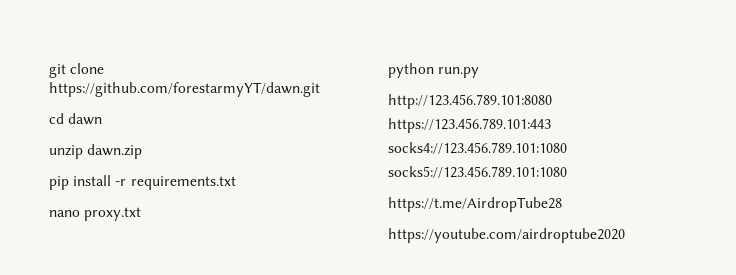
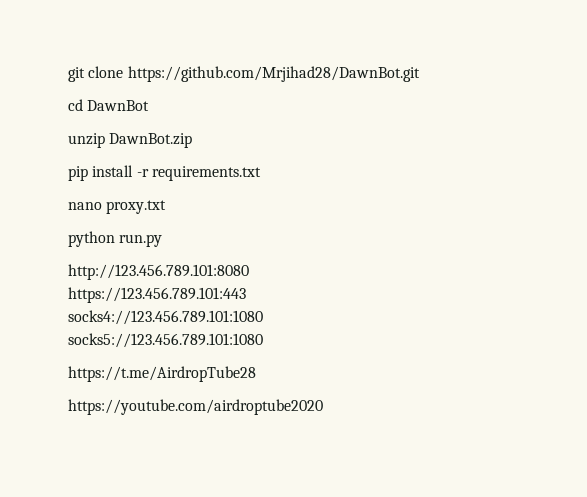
- git clone https://github.com/forestarmyYT/dawn.git
+ git clone https://github.com/Mrjihad28/DawnBot.git
- cd dawn
+ cd DawnBot
- unzip dawn.zip
+ unzip DawnBot.zip

